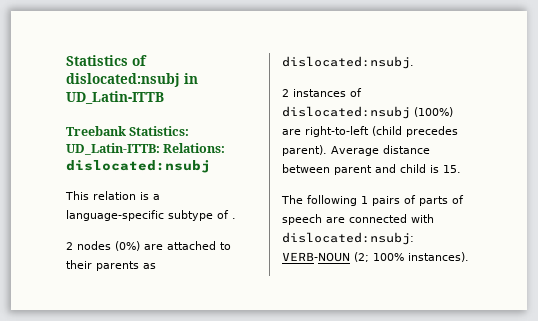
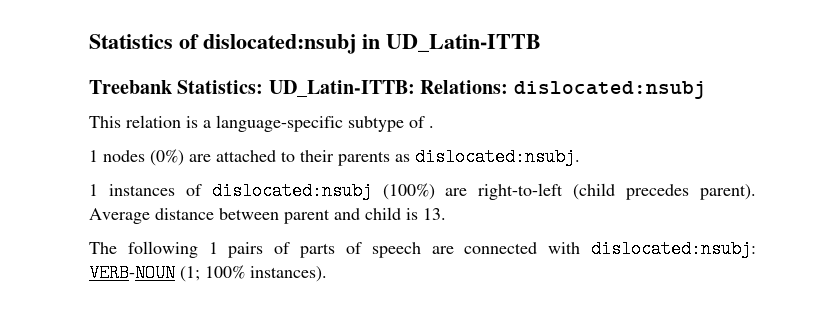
- 2 nodes (0%) are attached to their parents as dislocated:nsubj.
+ 1 nodes (0%) are attached to their parents as dislocated:nsubj.
- 2 instances of dislocated:nsubj (100%) are right-to-left (child precedes parent).
+ 1 instances of dislocated:nsubj (100%) are right-to-left (child precedes parent).
- Average distance between parent and child is 15.
+ Average distance between parent and child is 13.
- The following 1 pairs of parts of speech are connected with dislocated:nsubj: VERB-NOUN (2; 100% instances).
+ The following 1 pairs of parts of speech are connected with dislocated:nsubj: VERB-NOUN (1; 100% instances).

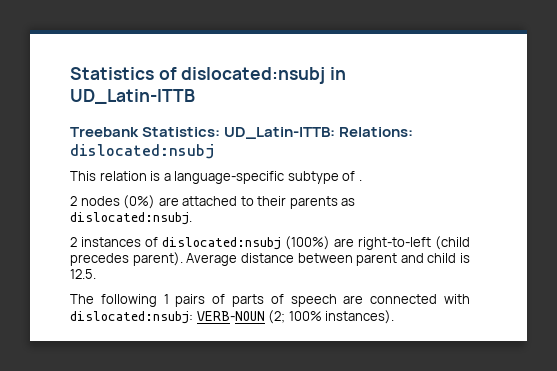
- 1 nodes (0%) are attached to their parents as dislocated:nsubj.
+ 2 nodes (0%) are attached to their parents as dislocated:nsubj.
- 1 instances of dislocated:nsubj (100%) are right-to-left (child precedes parent).
+ 2 instances of dislocated:nsubj (100%) are right-to-left (child precedes parent).
- Average distance between parent and child is 13.
+ Average distance between parent and child is 12.5.
- The following 1 pairs of parts of speech are connected with dislocated:nsubj: VERB-NOUN (1; 100% instances).
+ The following 1 pairs of parts of speech are connected with dislocated:nsubj: VERB-NOUN (2; 100% instances).

